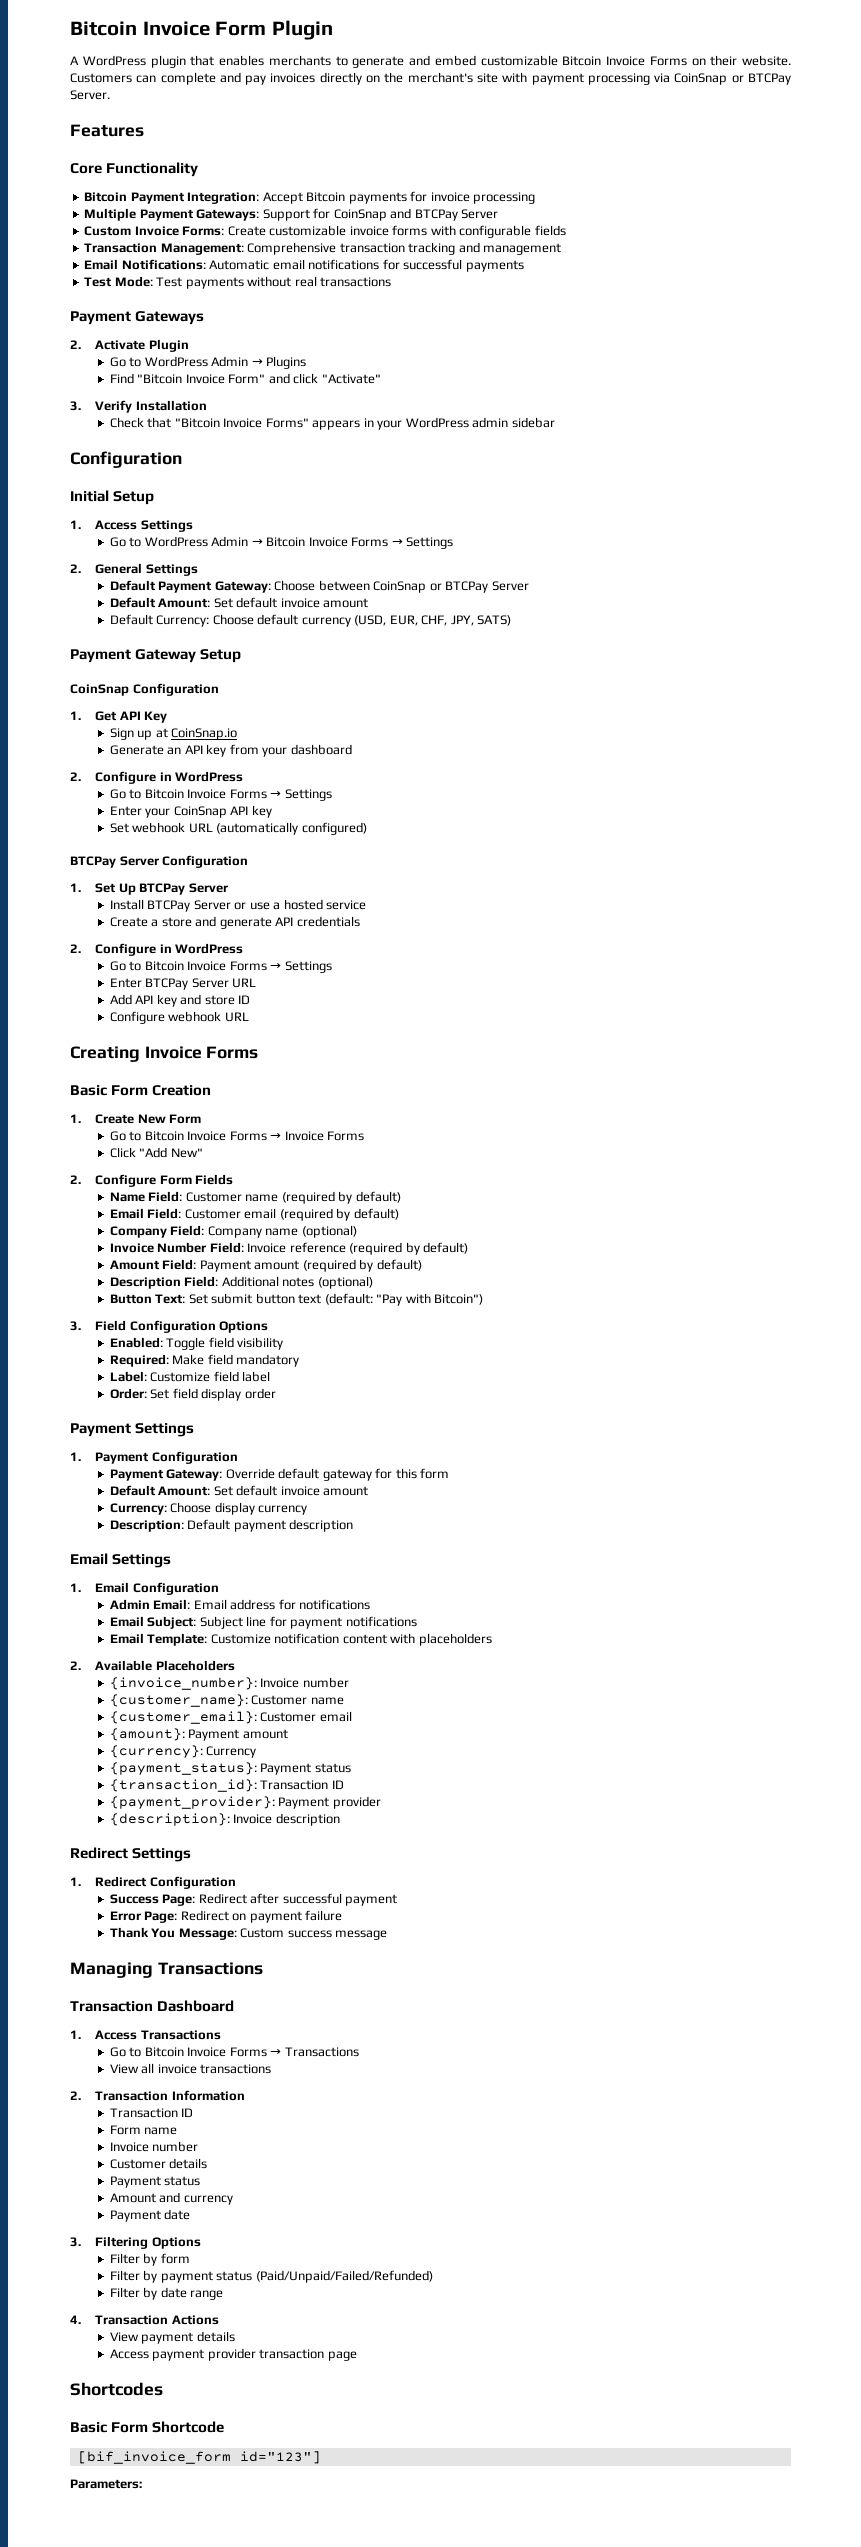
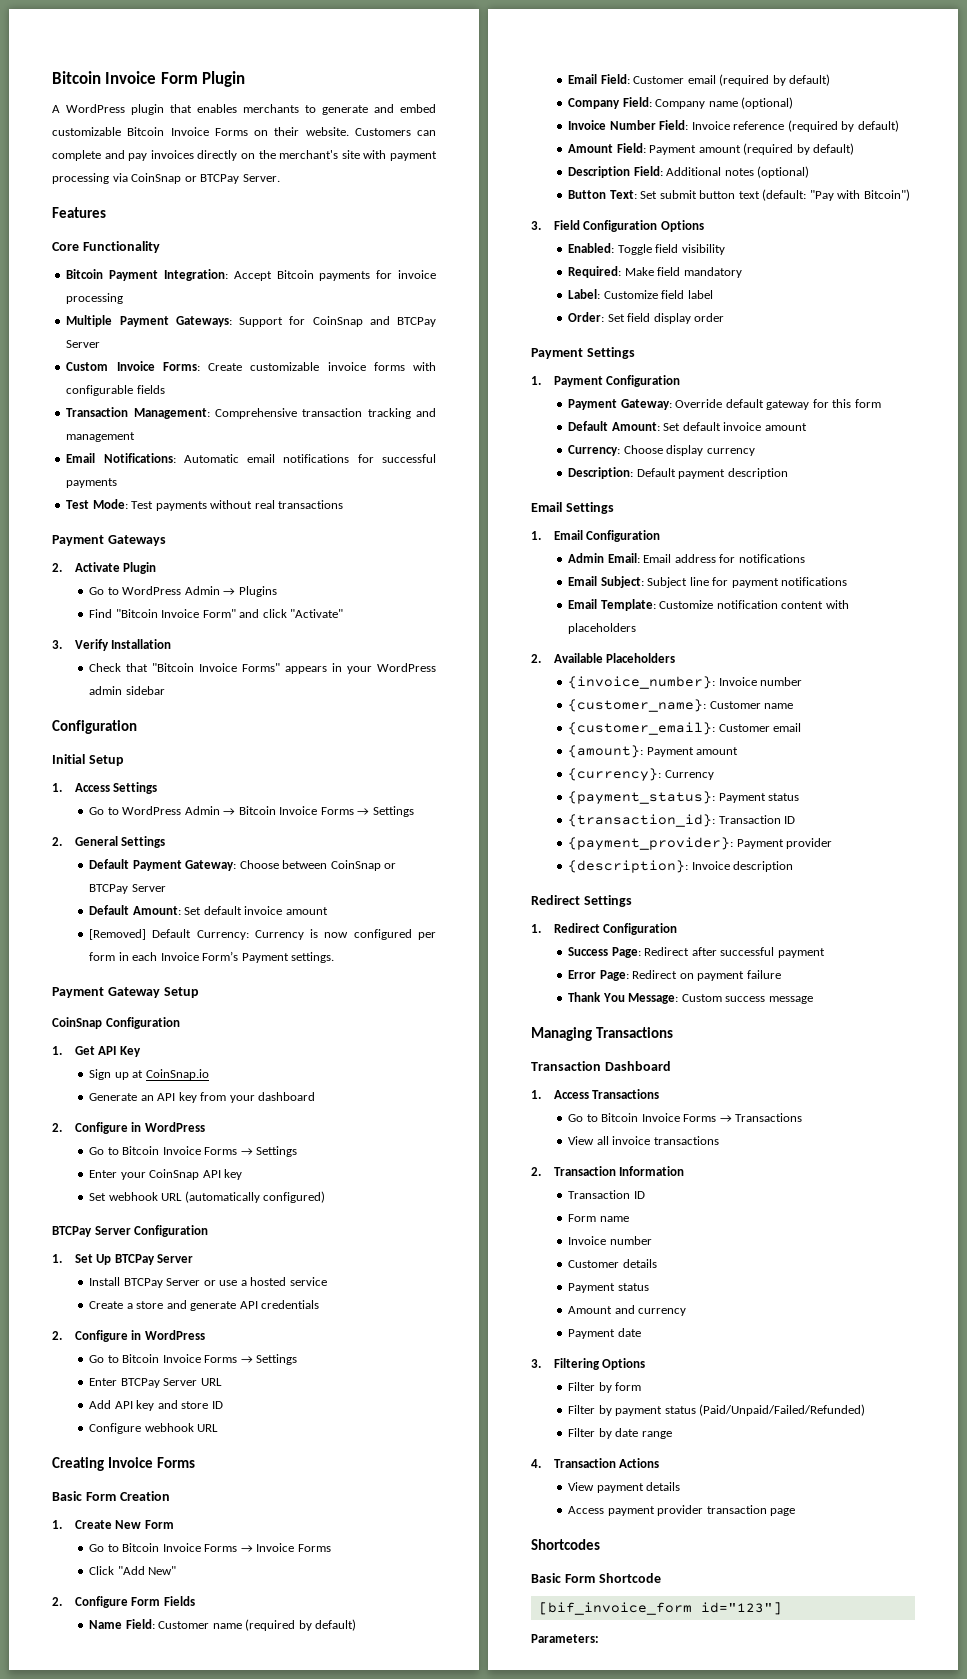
- Default Currency: Choose default currency (USD, EUR, CHF, JPY, SATS)
+ [Removed] Default Currency: Currency is now configured per form in each Invoice Form’s Payment settings.

